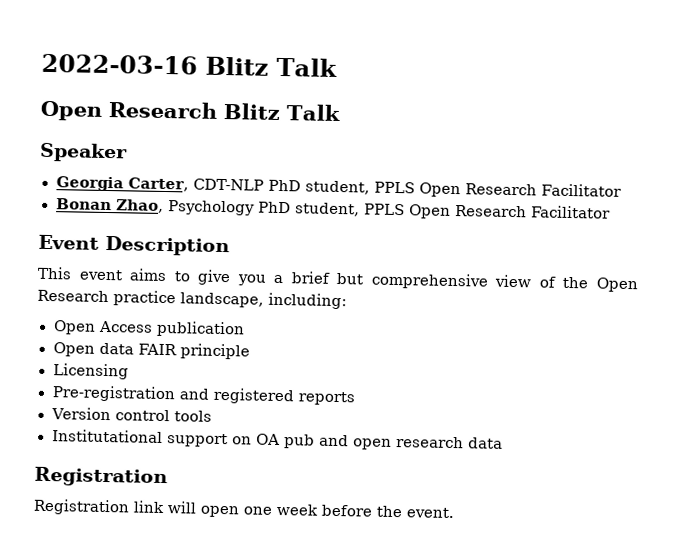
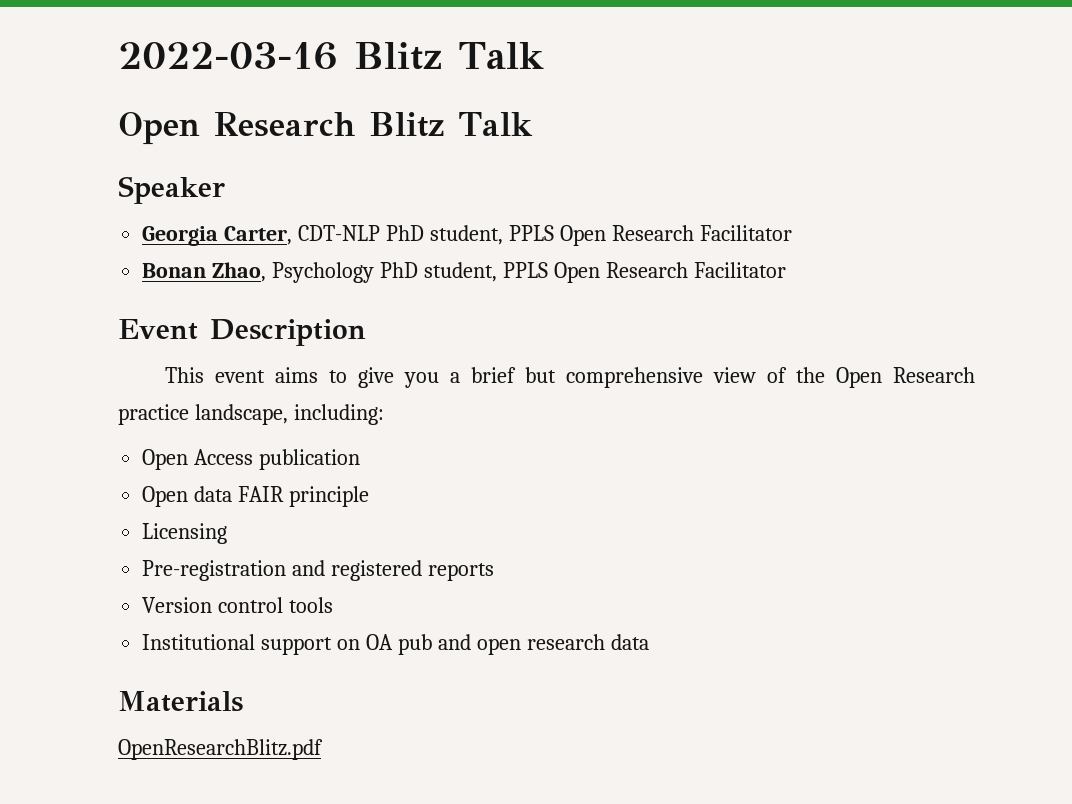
- Institutational support on OA pub and open research data
- Registration
- Registration link will open one week before the event.
+ Institutional support on OA pub and open research data
+ Materials
+ OpenResearchBlitz.pdf

